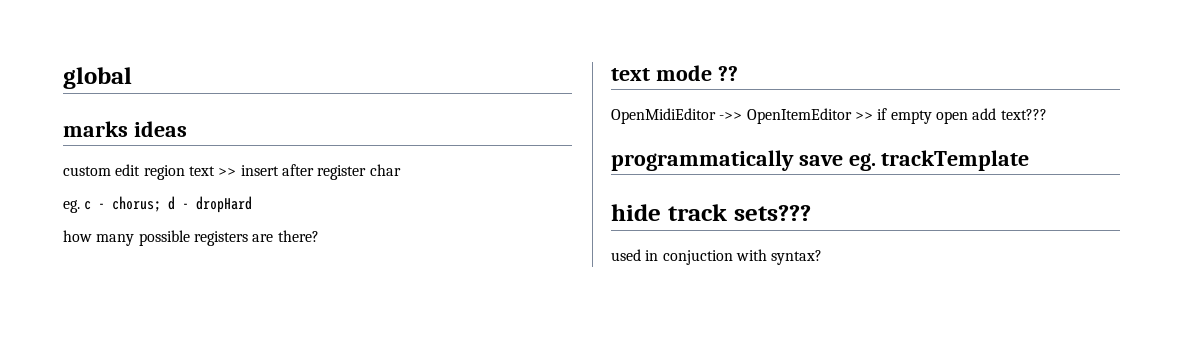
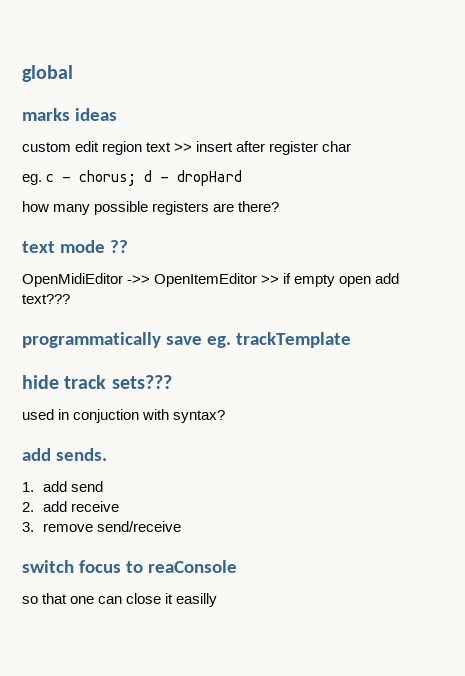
+ add sends.
+ 1. add send
+ 2. add receive
+ 3. remove send/receive
+ switch focus to reaConsole
+ so that one can close it easilly

